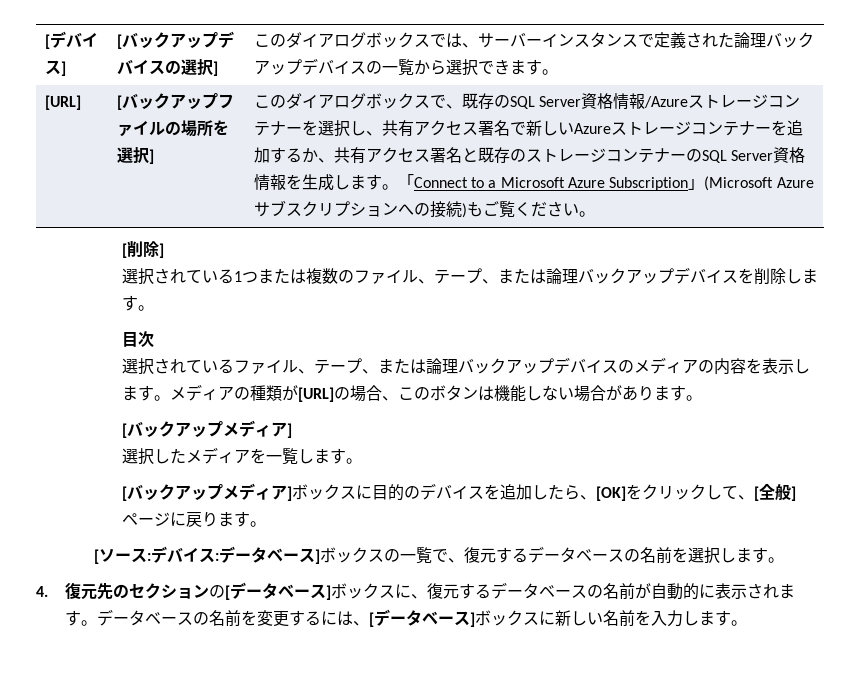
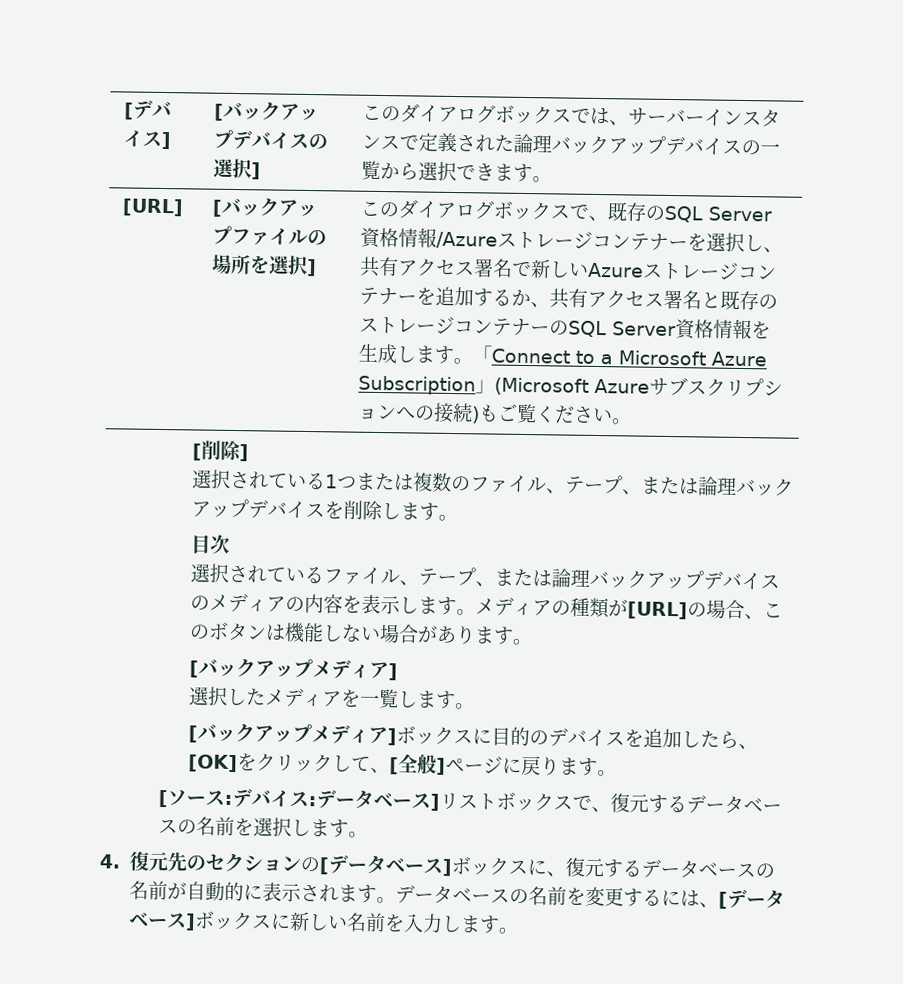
- [ソース:デバイス:データベース]ボックスの一覧で、復元するデータベースの名前を選択します。
+ [ソース:デバイス:データベース]リストボックスで、復元するデータベースの名前を選択します。

